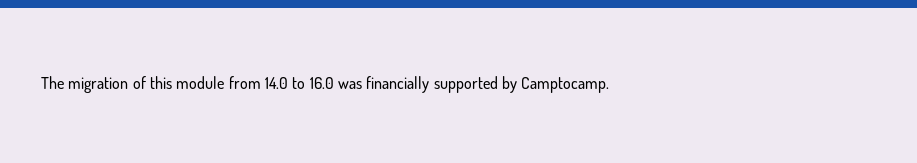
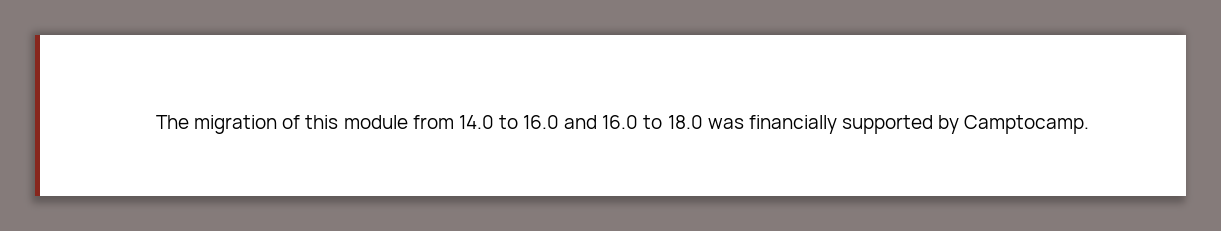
- The migration of this module from 14.0 to 16.0 was financially supported by Camptocamp.
+ The migration of this module from 14.0 to 16.0 and 16.0 to 18.0 was financially supported by Camptocamp.

